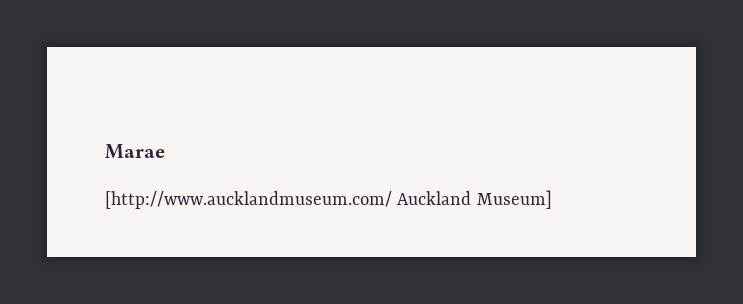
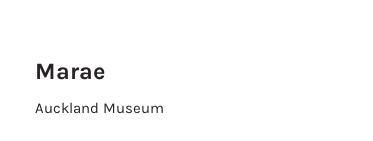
- [http://www.aucklandmuseum.com/ Auckland Museum]
+ Auckland Museum

